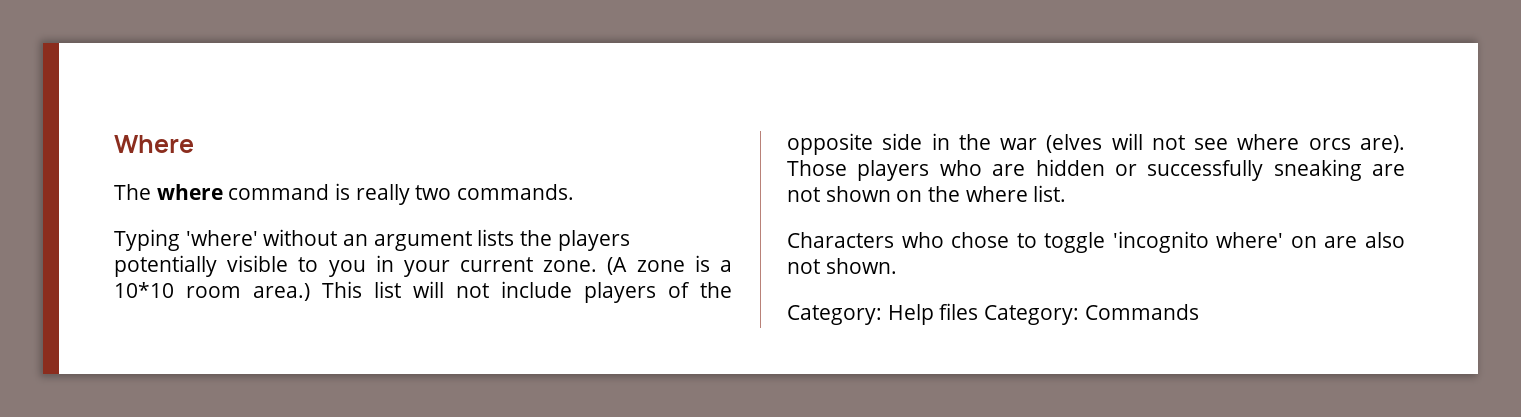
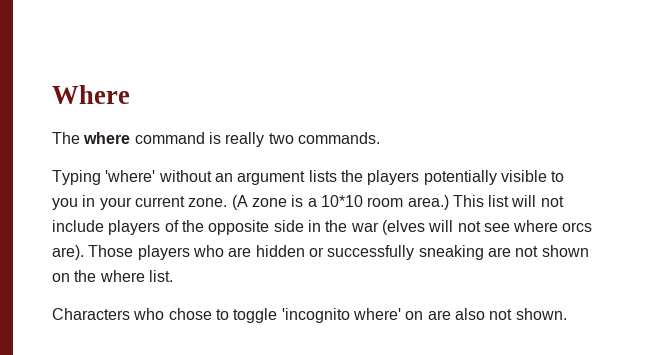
- Category: Help files Category: Commands

